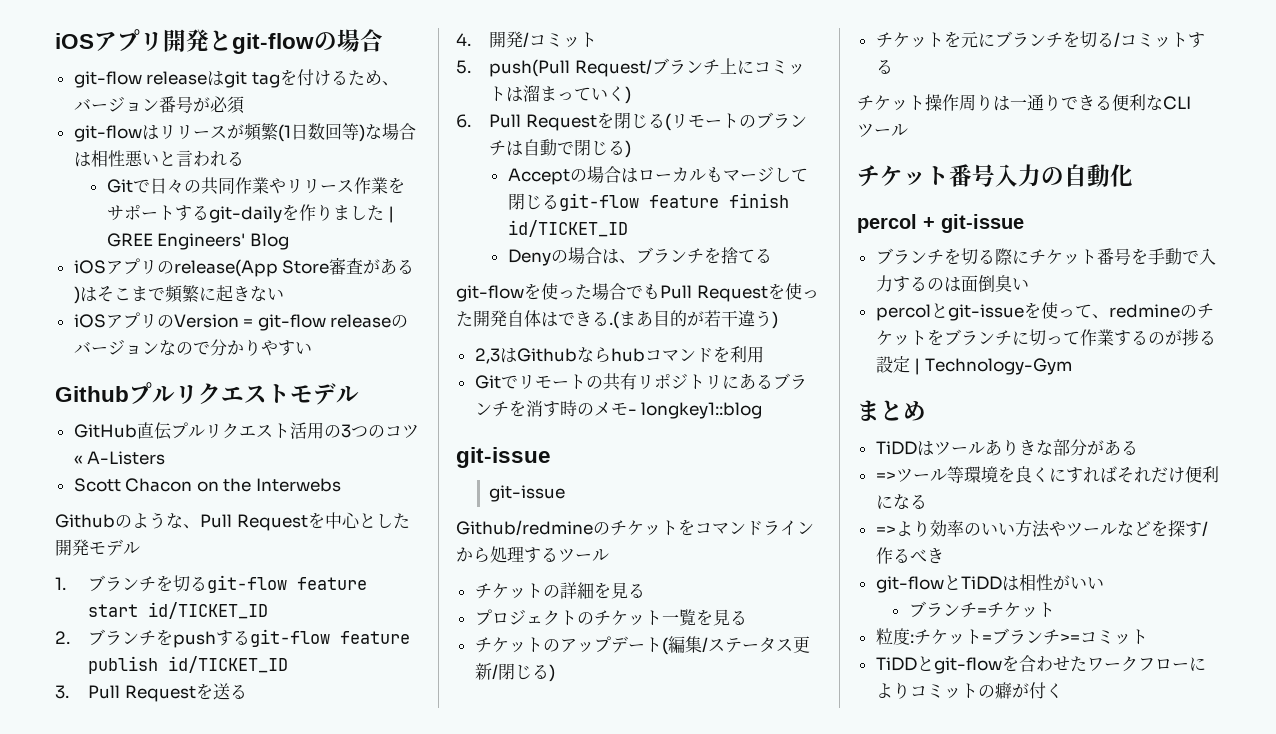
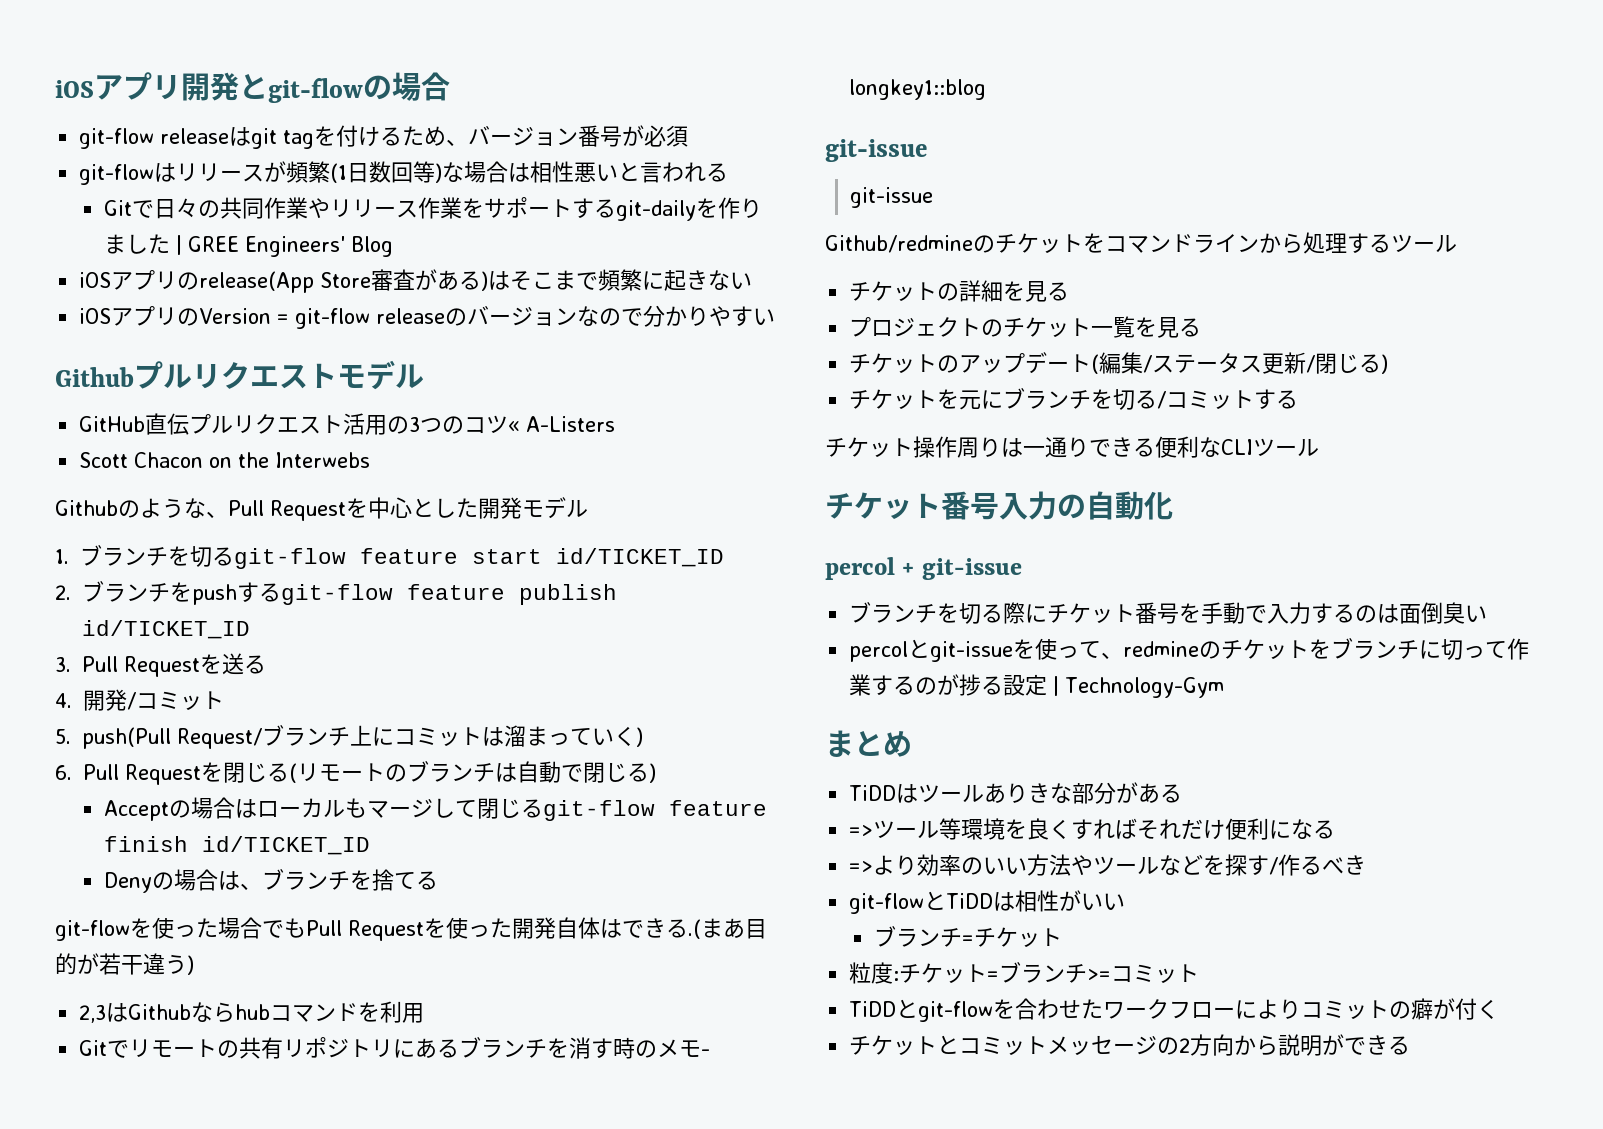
- =>ツール等環境を良くにすればそれだけ便利になる
+ =>ツール等環境を良くすればそれだけ便利になる
+ チケットとコミットメッセージの2方向から説明ができる

